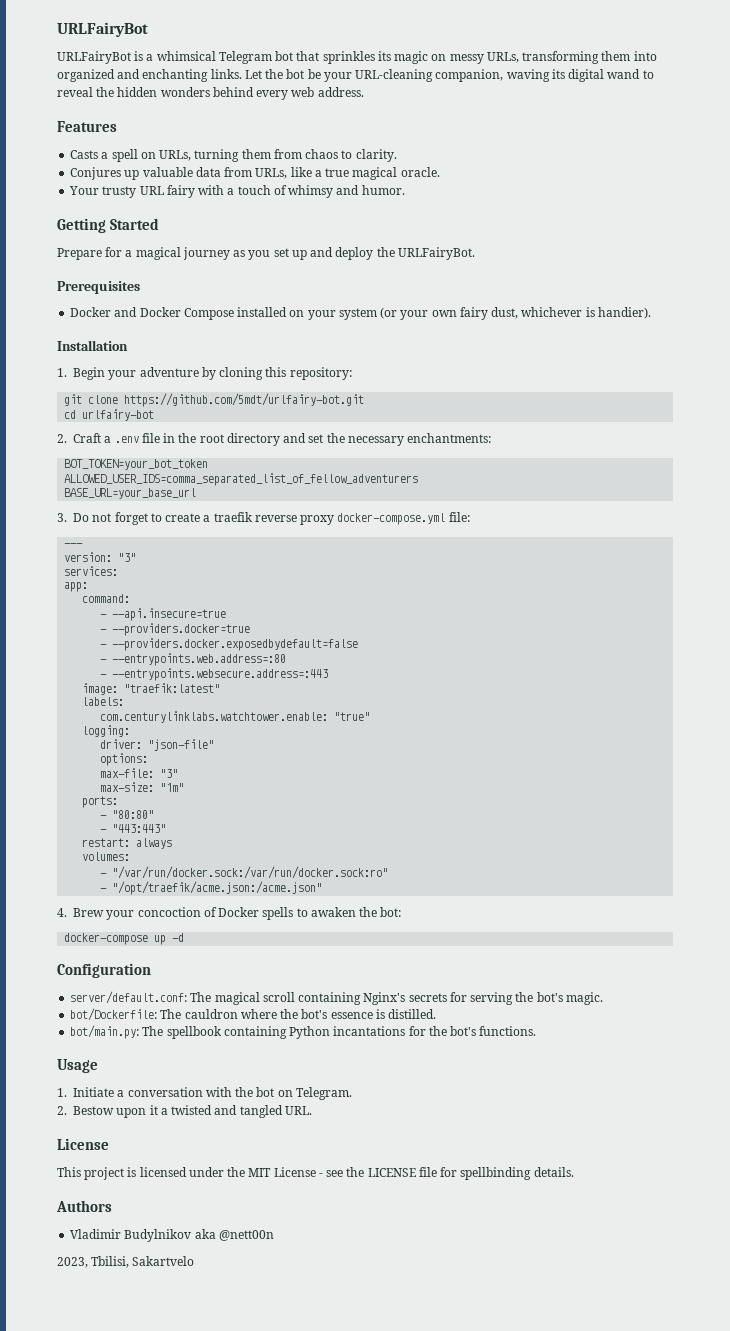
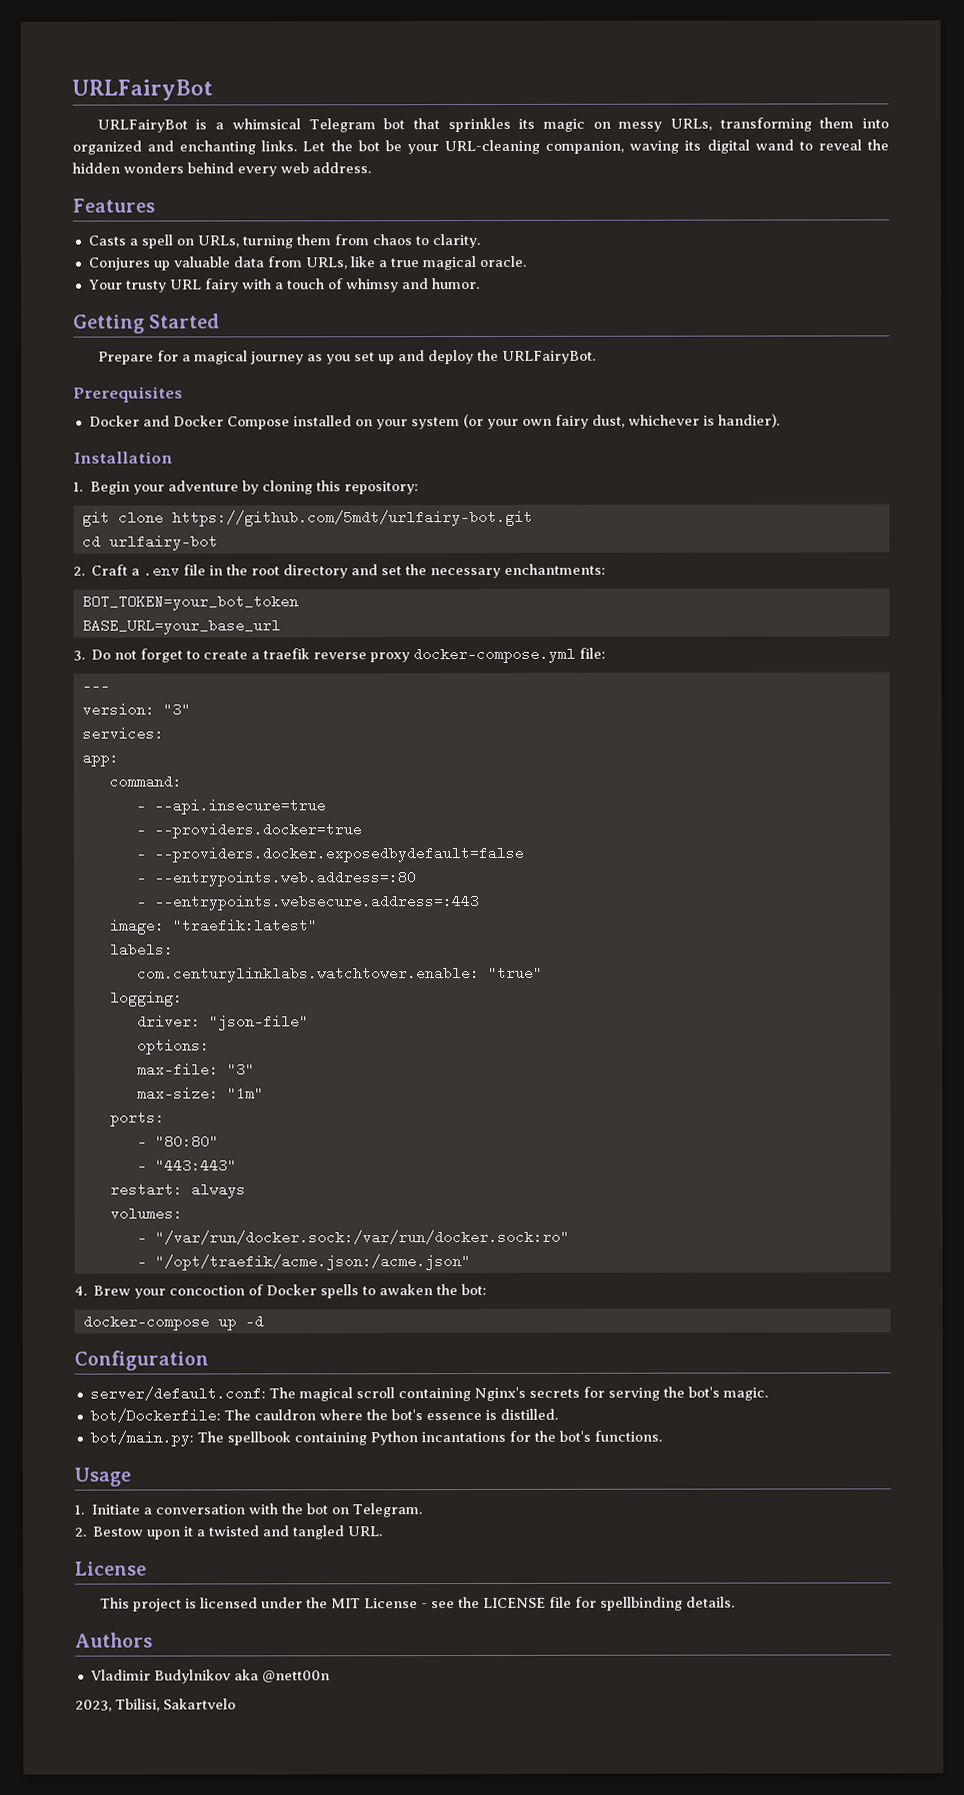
- ALLOWED_USER_IDS=comma_separated_list_of_fellow_adventurers

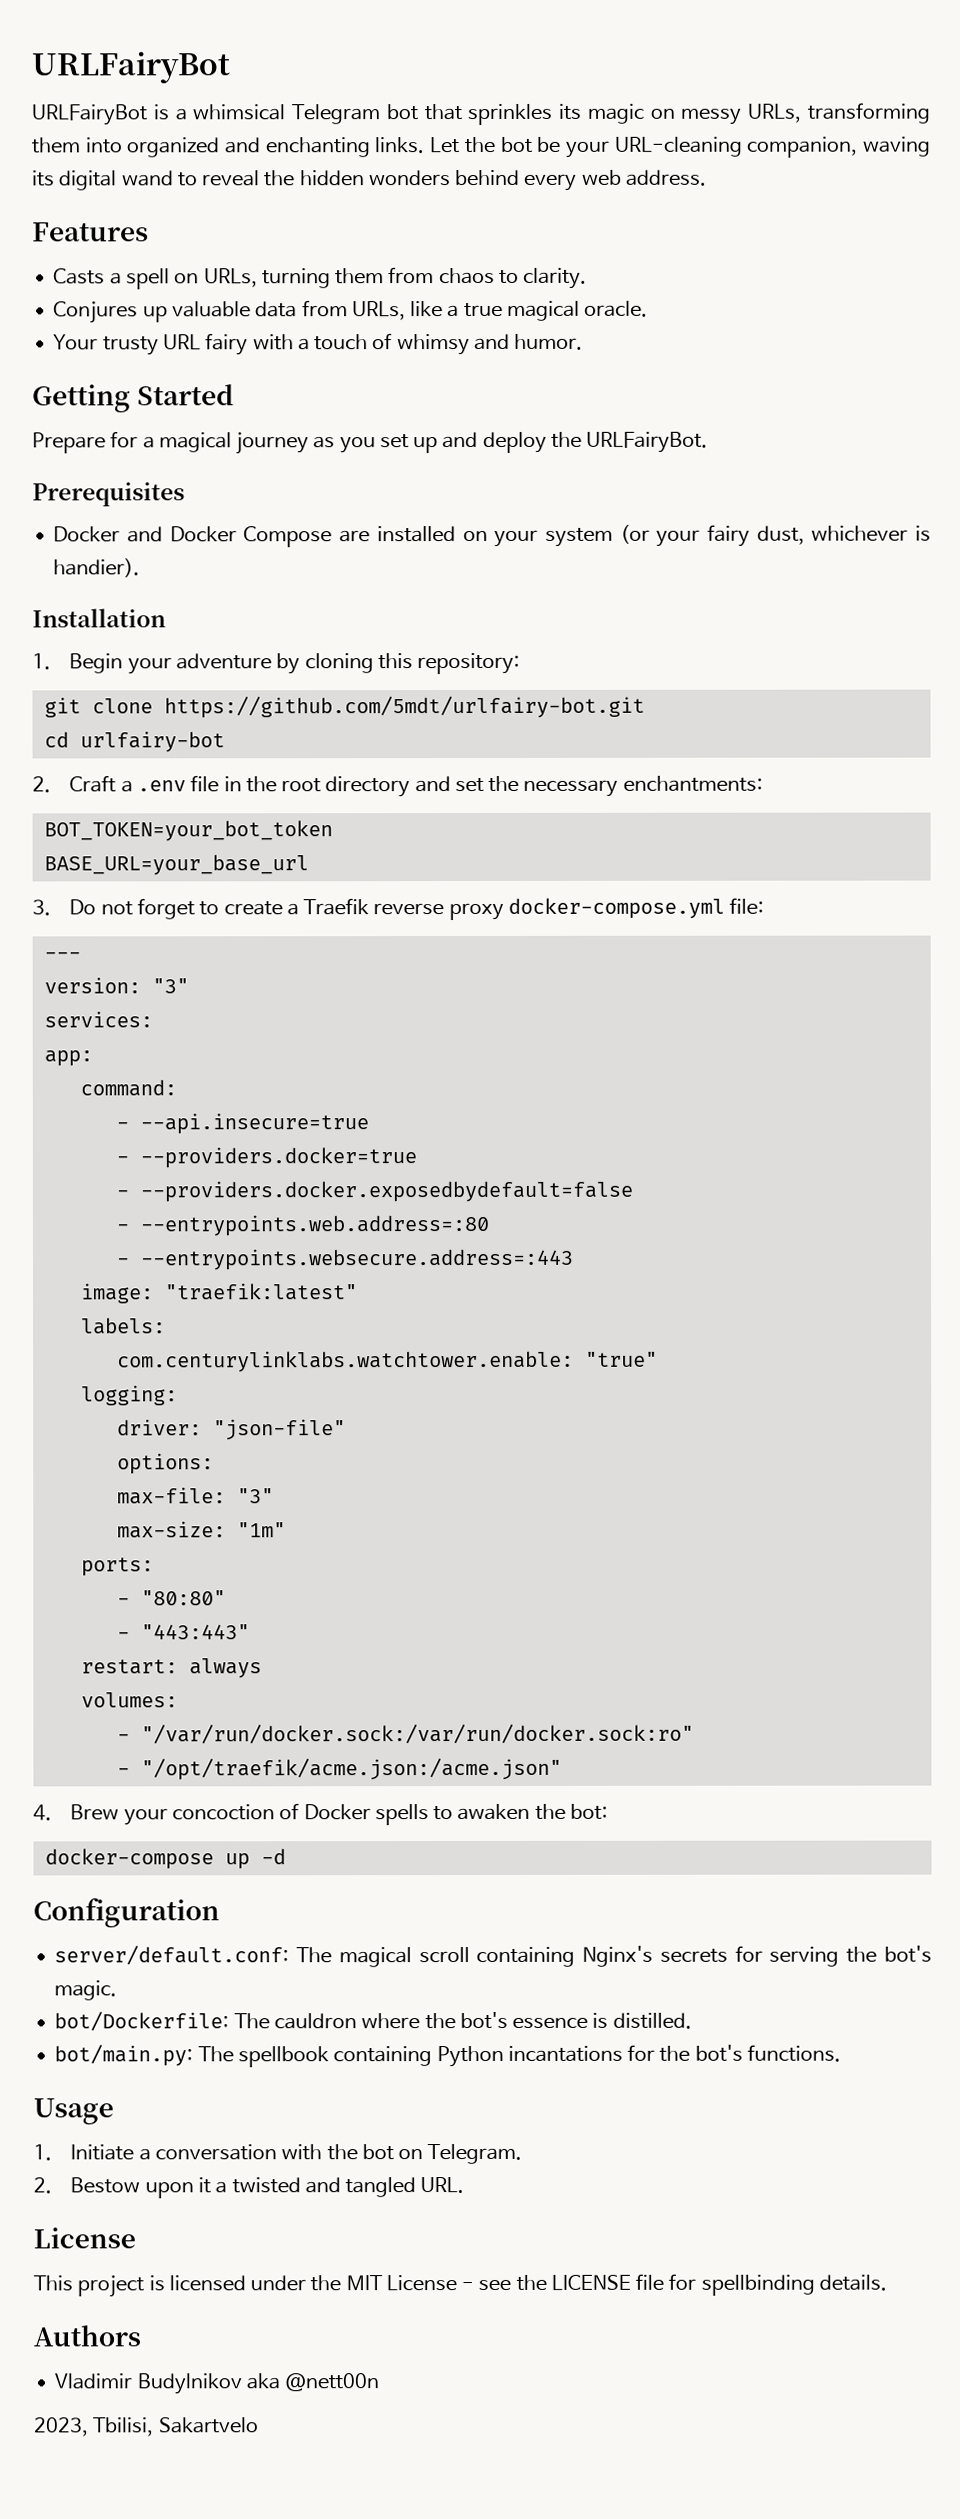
- Docker and Docker Compose installed on your system (or your own fairy dust, whichever is handier).
+ Docker and Docker Compose are installed on your system (or your fairy dust, whichever is handier).
- 3. Do not forget to create a traefik reverse proxy docker-compose.yml file:
+ 3. Do not forget to create a Traefik reverse proxy docker-compose.yml file:

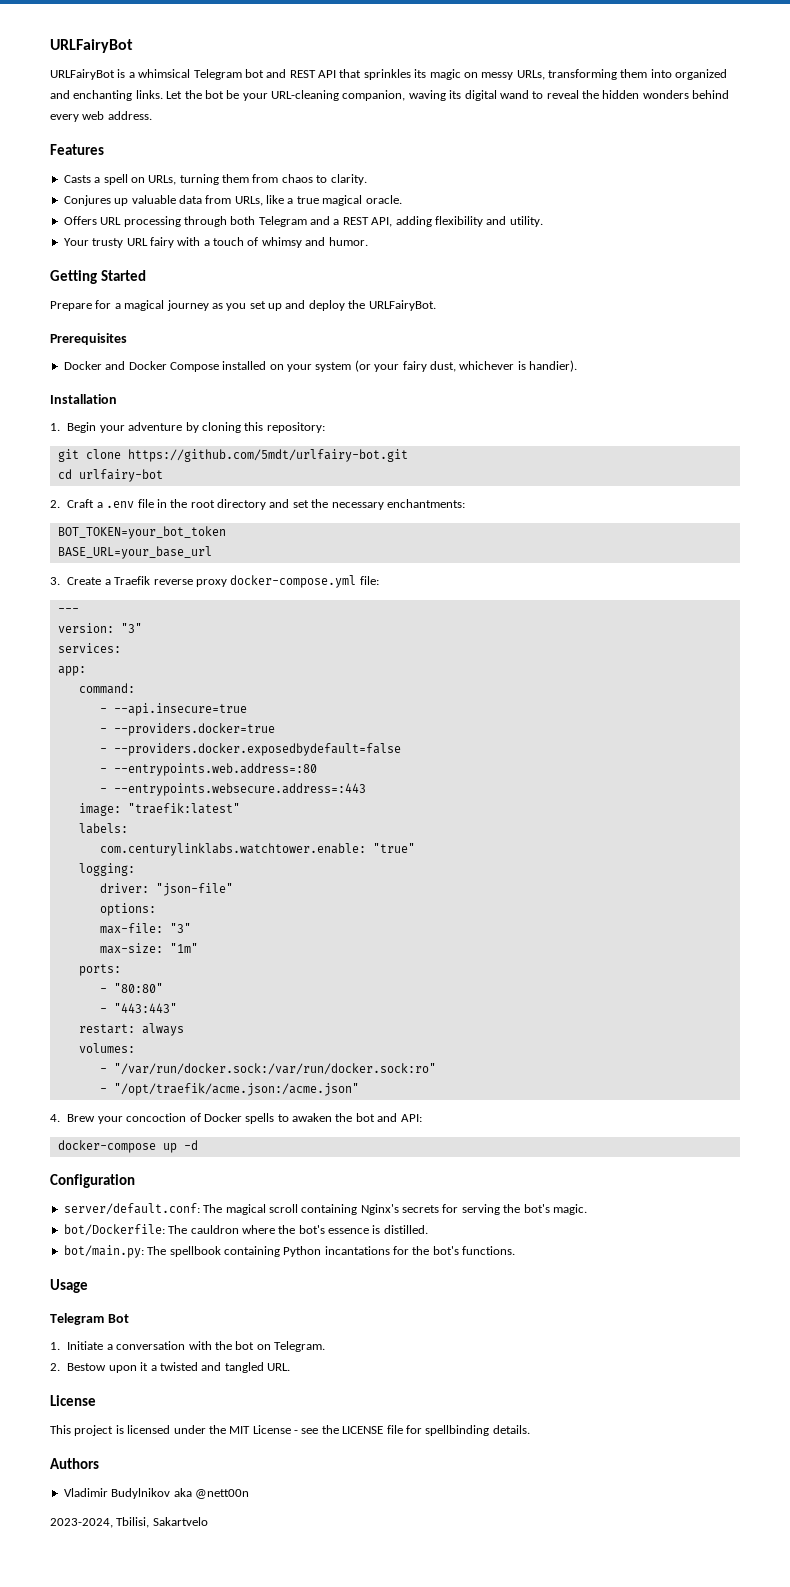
- URLFairyBot is a whimsical Telegram bot that sprinkles its magic on messy URLs, transforming them into organized and enchanting links.
+ URLFairyBot is a whimsical Telegram bot and REST API that sprinkles its magic on messy URLs, transforming them into organized and enchanting links.
+ Offers URL processing through both Telegram and a REST API, adding flexibility and utility.
- Docker and Docker Compose are installed on your system (or your fairy dust, whichever is handier).
+ Docker and Docker Compose installed on your system (or your fairy dust, whichever is handier).
- 3. Do not forget to create a Traefik reverse proxy docker-compose.yml file:
+ 3. Create a Traefik reverse proxy docker-compose.yml file:
- 4. Brew your concoction of Docker spells to awaken the bot:
+ 4. Brew your concoction of Docker spells to awaken the bot and API:
+ Telegram Bot
- 2023, Tbilisi, Sakartvelo
+ 2023-2024, Tbilisi, Sakartvelo

